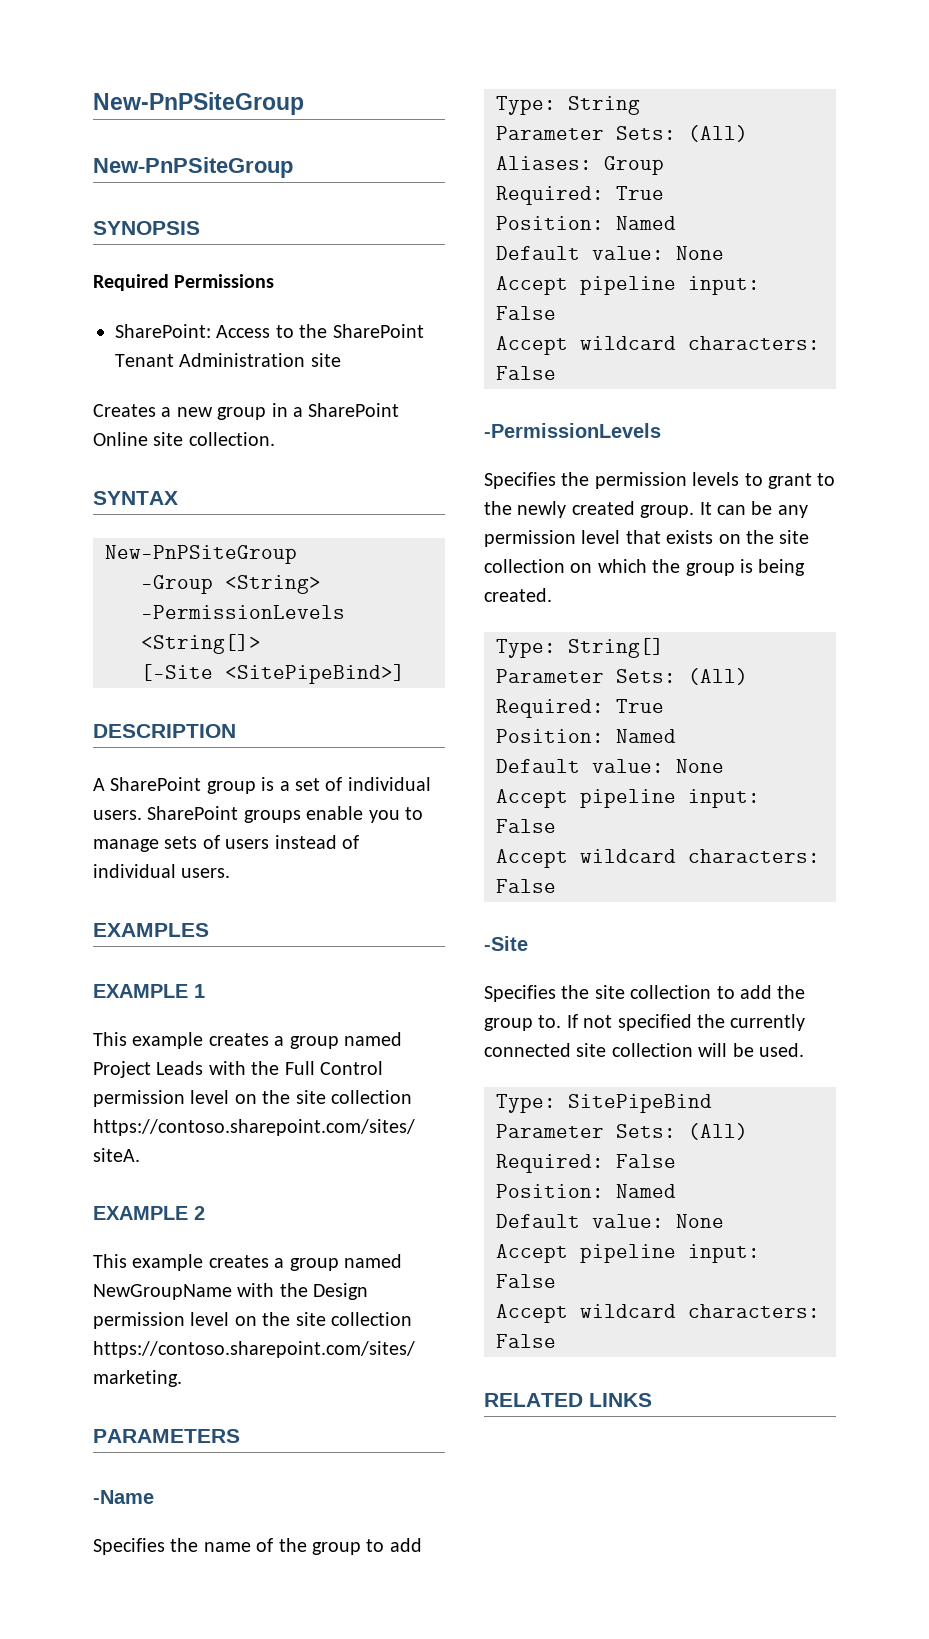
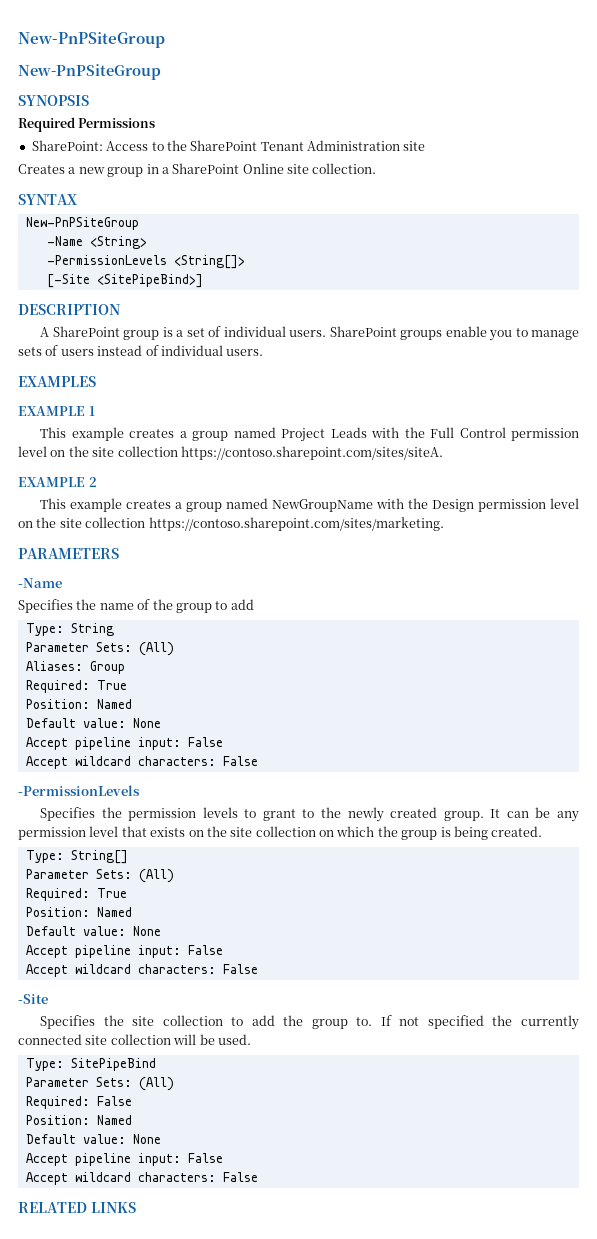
- -Group <String>
+ -Name <String>

